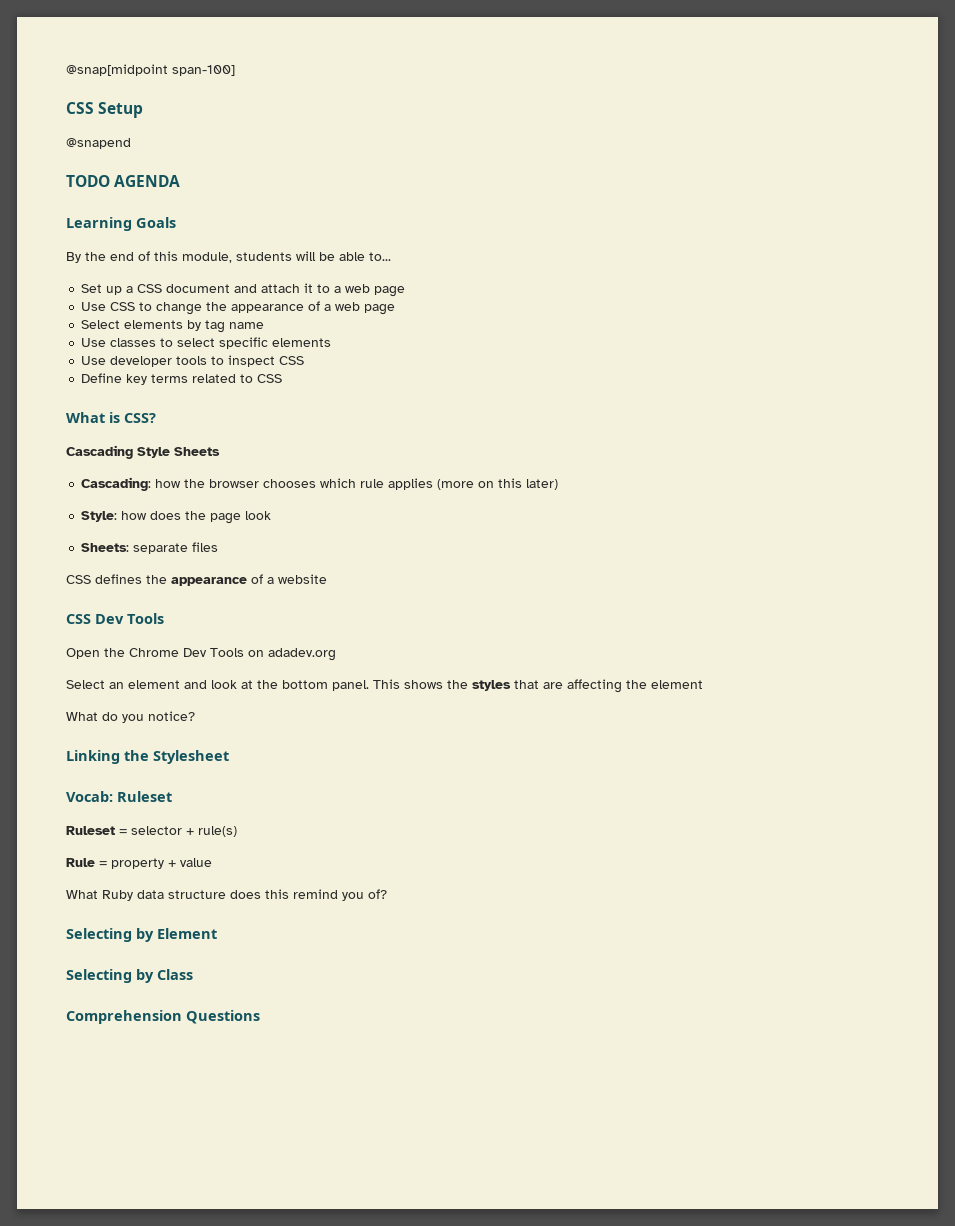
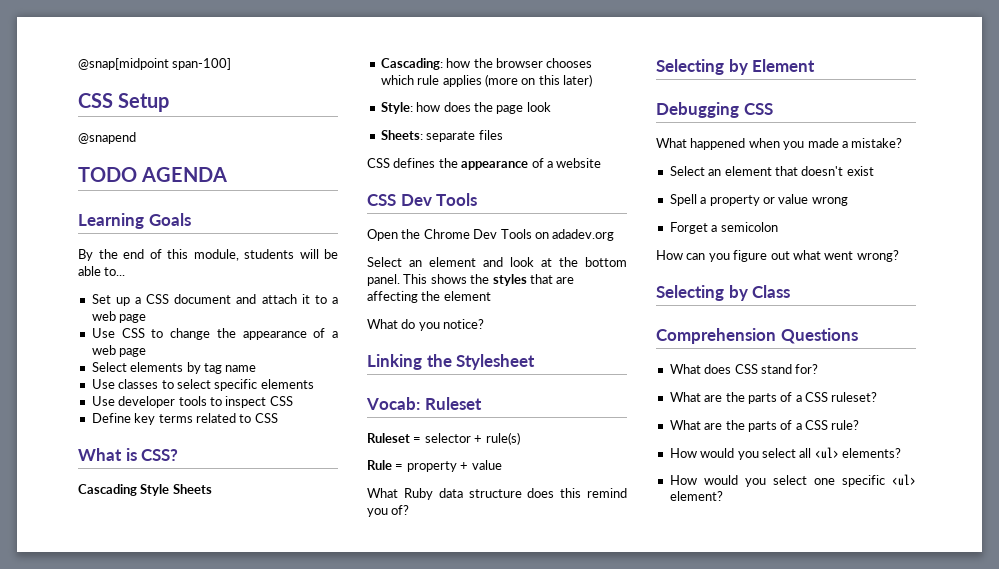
+ Debugging CSS
+ What happened when you made a mistake?
+ Select an element that doesn't exist
+ Spell a property or value wrong
+ Forget a semicolon
+ How can you figure out what went wrong?
+ What does CSS stand for?
+ What are the parts of a CSS ruleset?
+ What are the parts of a CSS rule?
+ How would you select all <ul> elements?
+ How would you select one specific <ul> element?

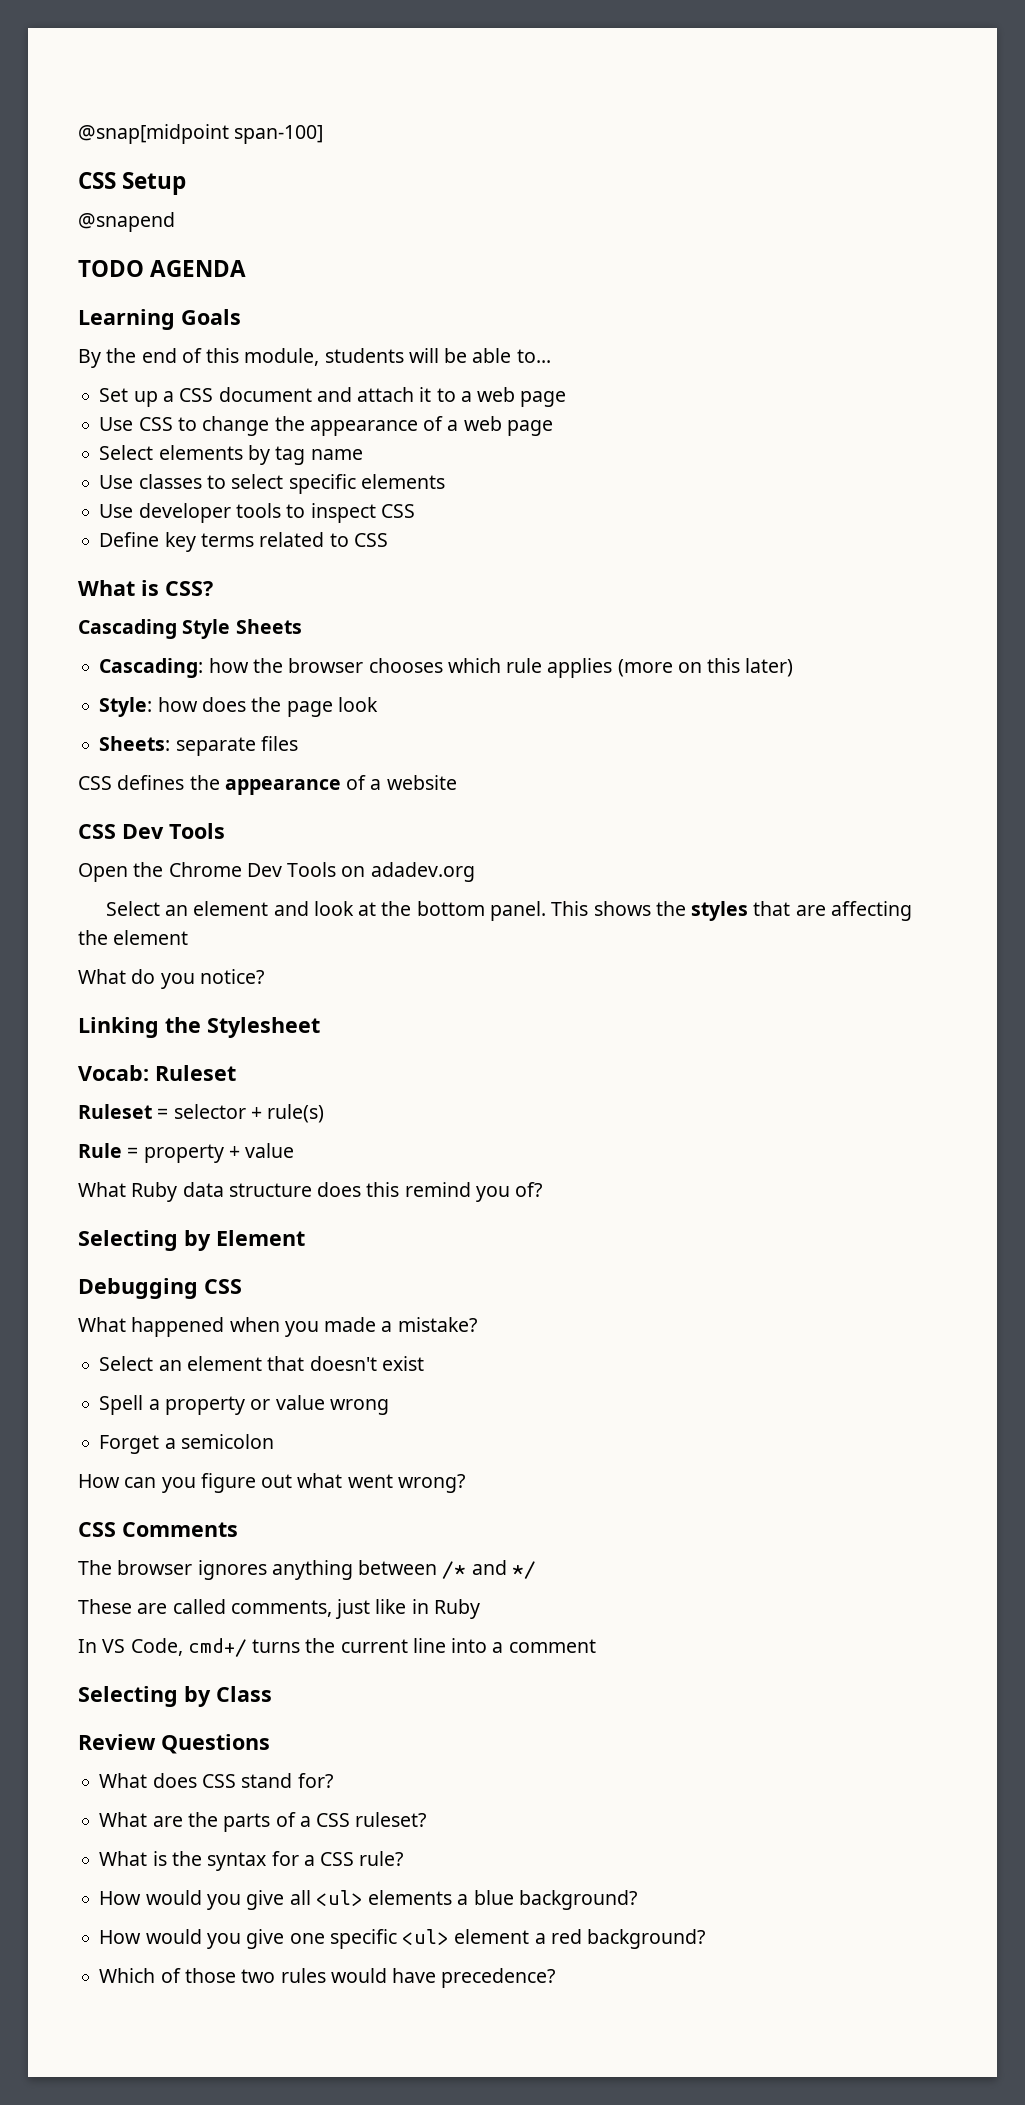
+ CSS Comments
+ The browser ignores anything between /* and */
+ These are called comments, just like in Ruby
+ In VS Code, cmd+/ turns the current line into a comment
- Comprehension Questions
+ Review Questions
- What are the parts of a CSS rule?
+ What is the syntax for a CSS rule?
- How would you select all <ul> elements?
- How would you select one specific <ul> element?
+ How would you give all <ul> elements a blue background?
+ How would you give one specific <ul> element a red background?
+ Which of those two rules would have precedence?

